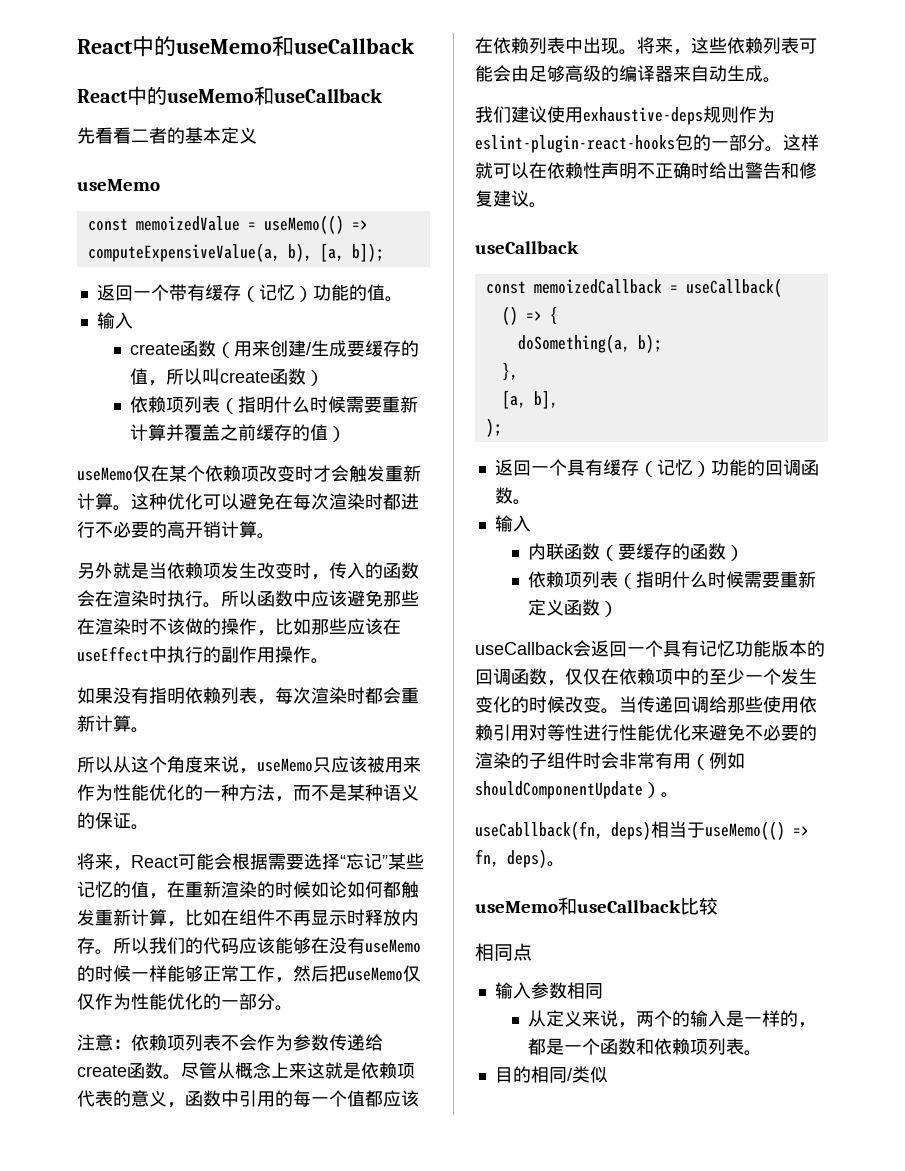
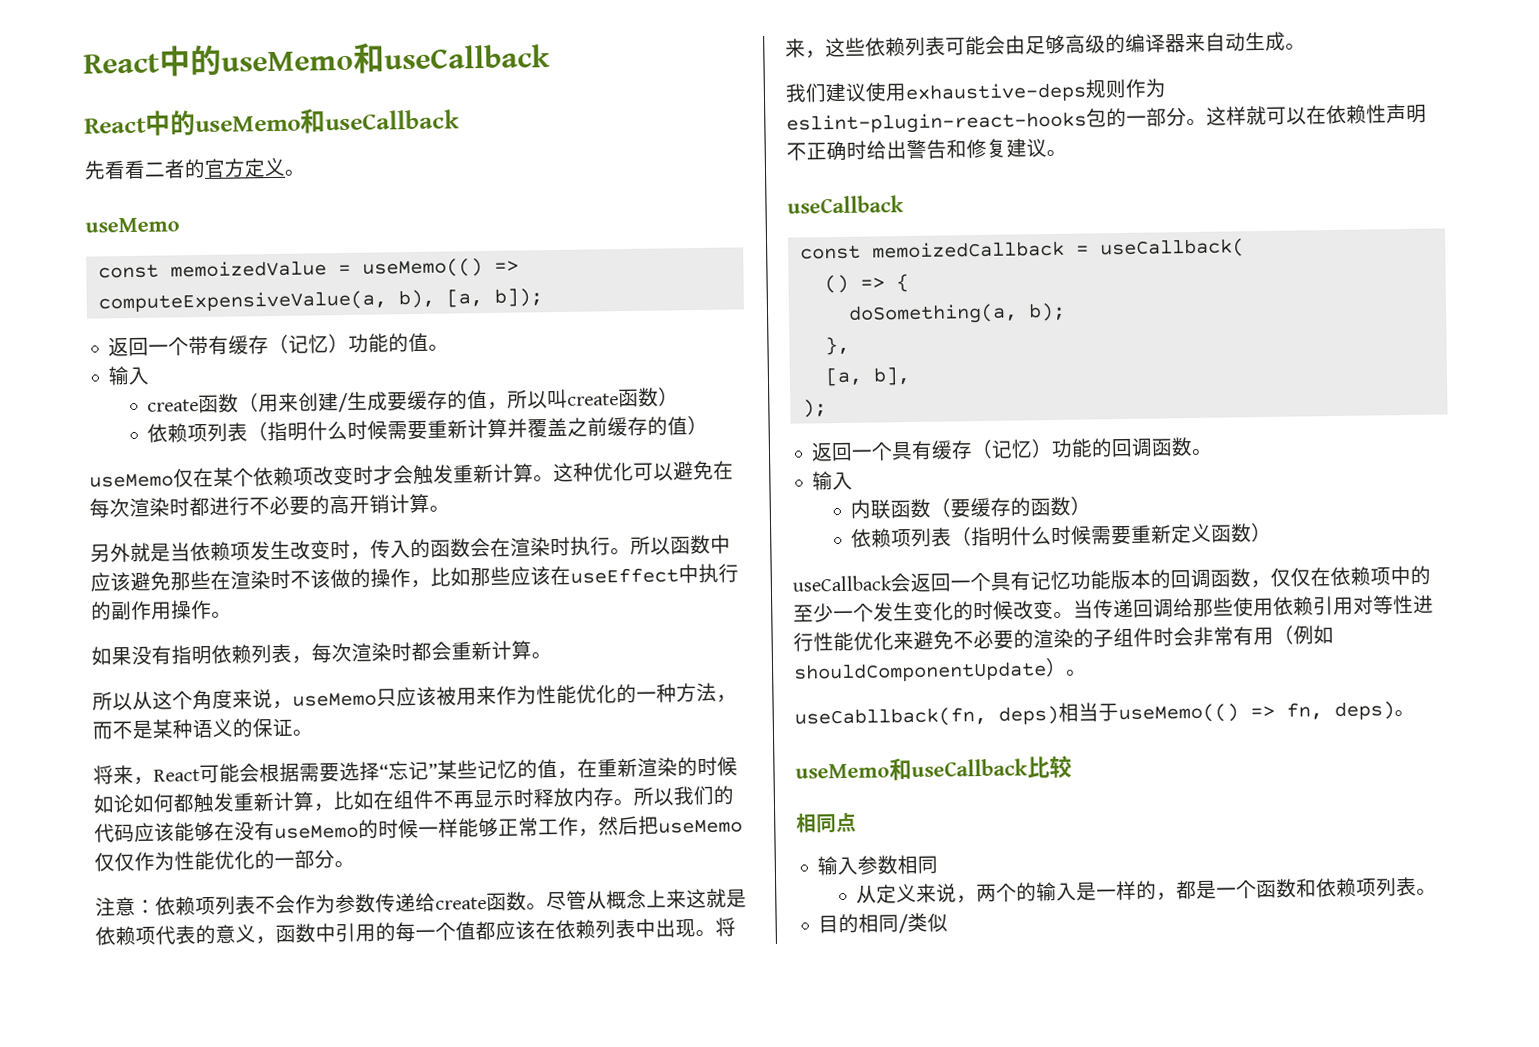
- 先看看二者的基本定义
+ 先看看二者的官方定义。

